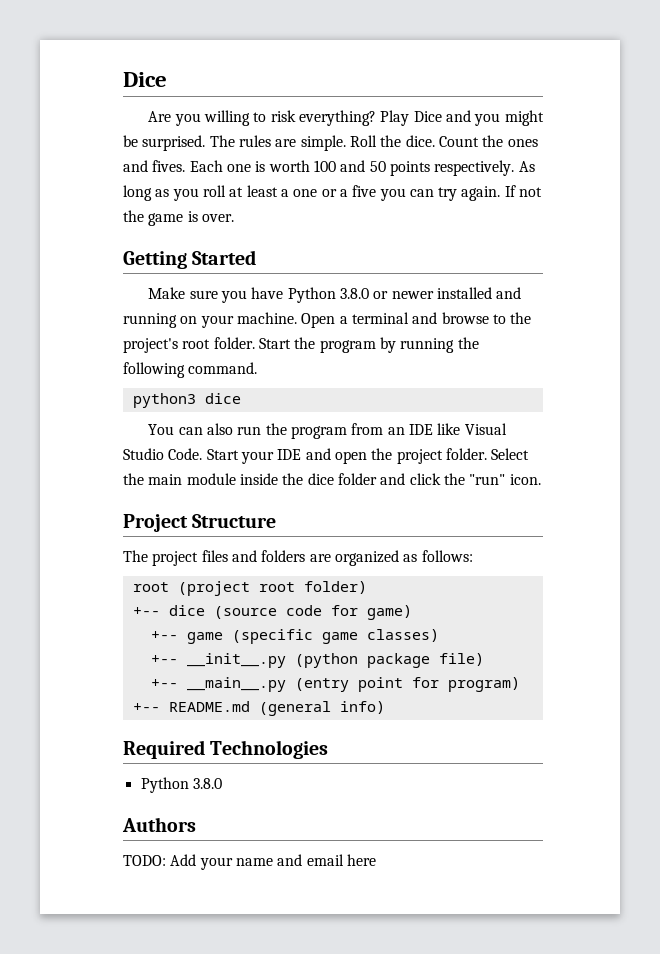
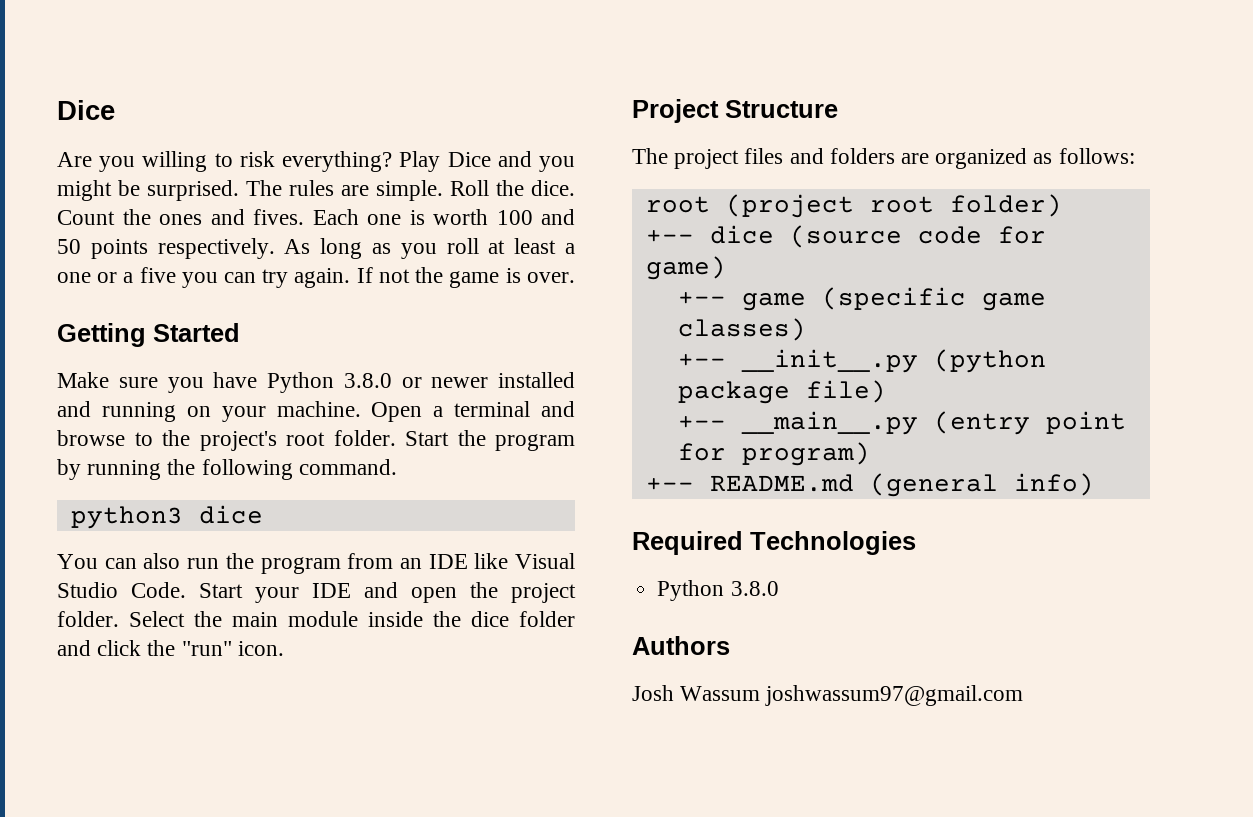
- TODO: Add your name and email here
+ Josh Wassum joshwassum97@gmail.com

